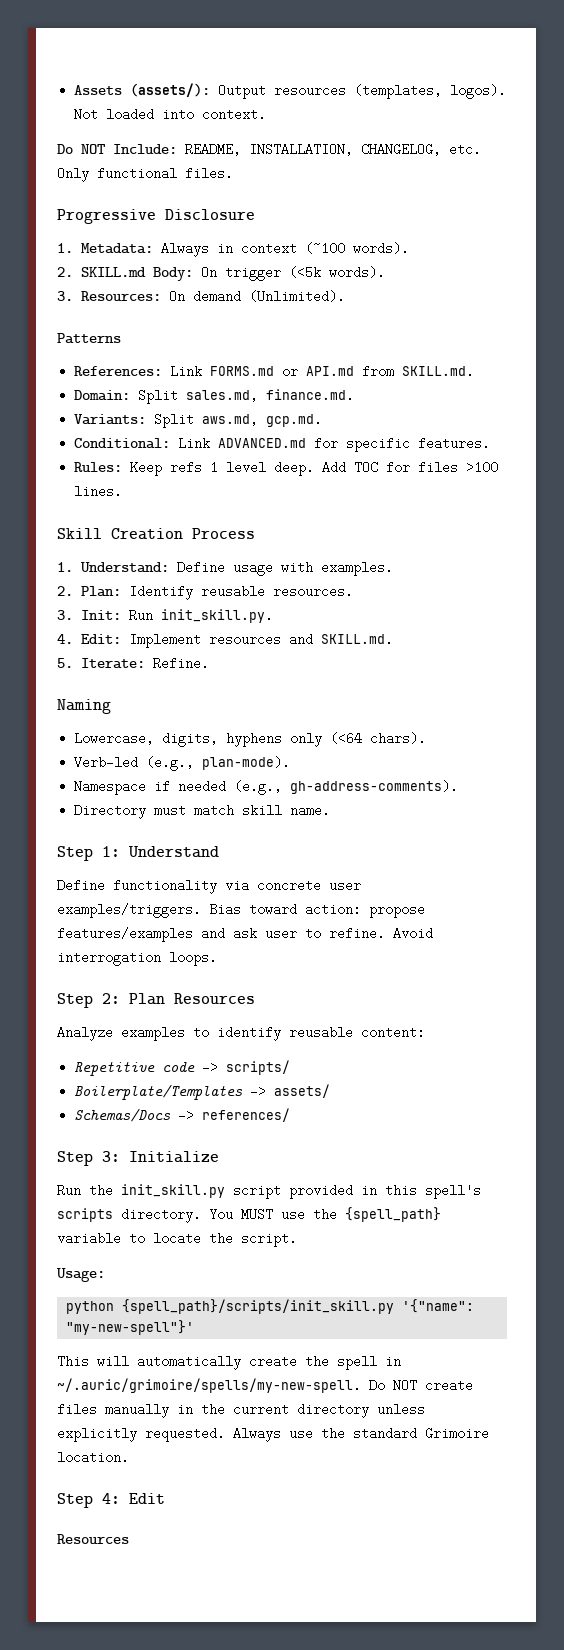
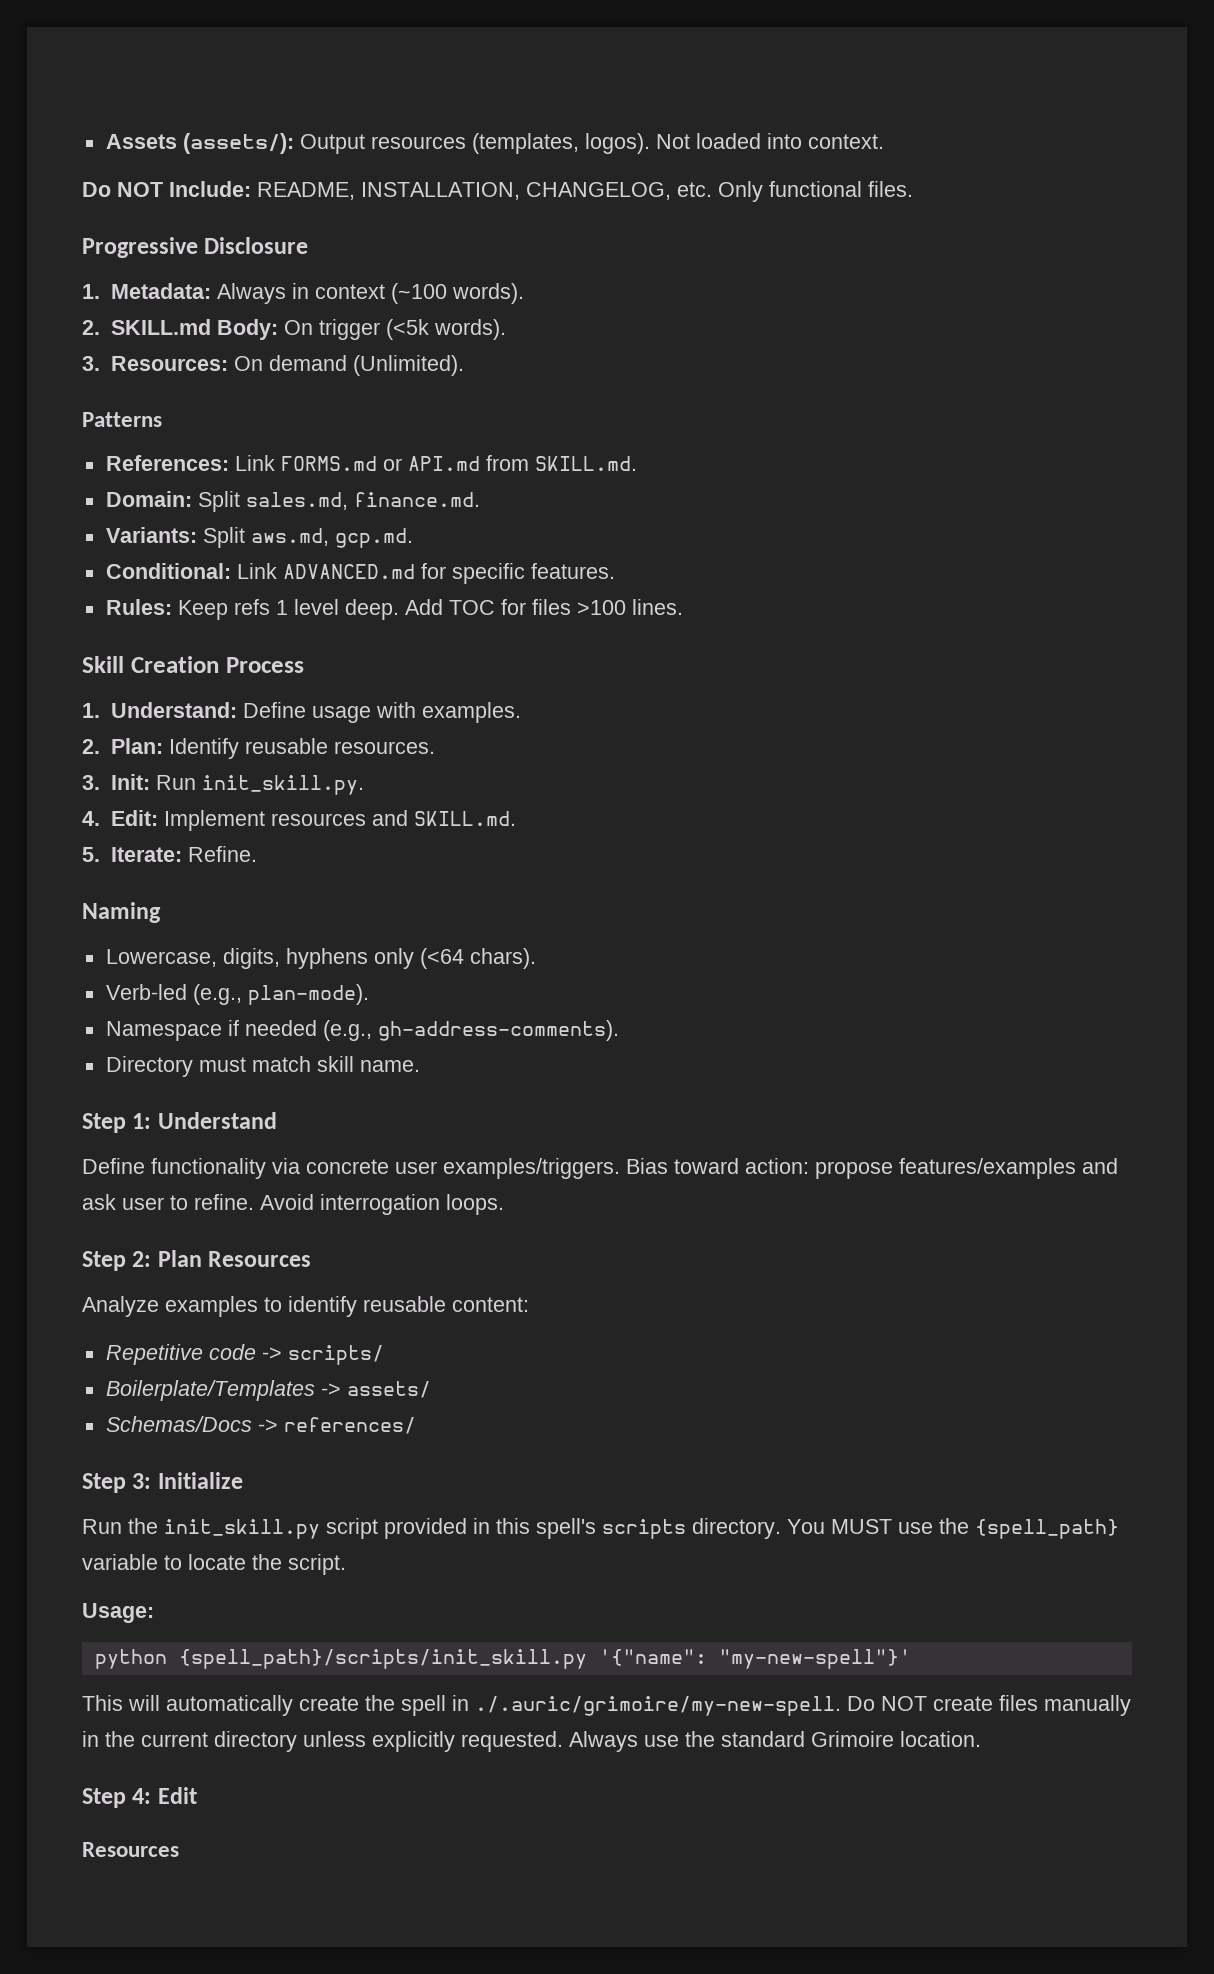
- This will automatically create the spell in ~/.auric/grimoire/spells/my-new-spell. Do NOT create files manually in the current directory unless explicitly requested.
+ This will automatically create the spell in ./.auric/grimoire/my-new-spell. Do NOT create files manually in the current directory unless explicitly requested.

